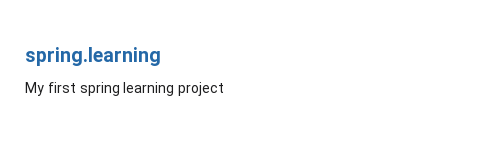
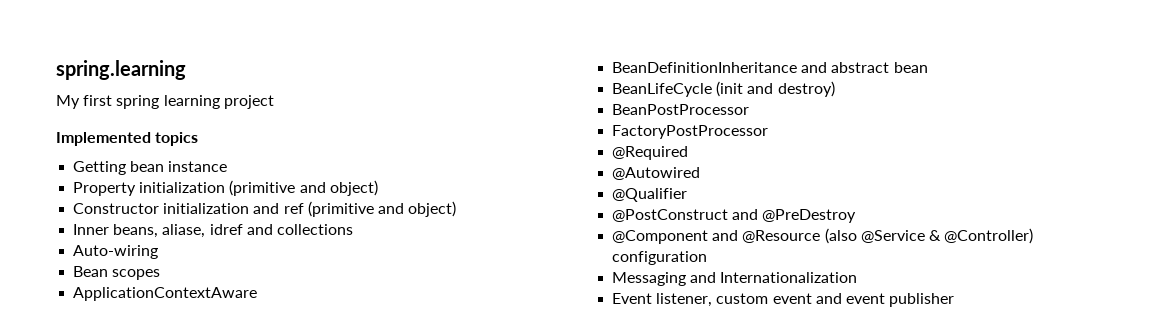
+ Implemented topics
+ Getting bean instance
+ Property initialization (primitive and object)
+ Constructor initialization and ref (primitive and object)
+ Inner beans, aliase, idref and collections
+ Auto-wiring
+ Bean scopes
+ ApplicationContextAware
+ BeanDefinitionInheritance and abstract bean
+ BeanLifeCycle (init and destroy)
+ BeanPostProcessor
+ FactoryPostProcessor
+ @Required
+ @Autowired
+ @Qualifier
+ @PostConstruct and @PreDestroy
+ @Component and @Resource (also @Service & @Controller) configuration
+ Messaging and Internationalization
+ Event listener, custom event and event publisher

